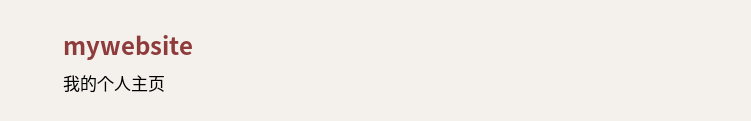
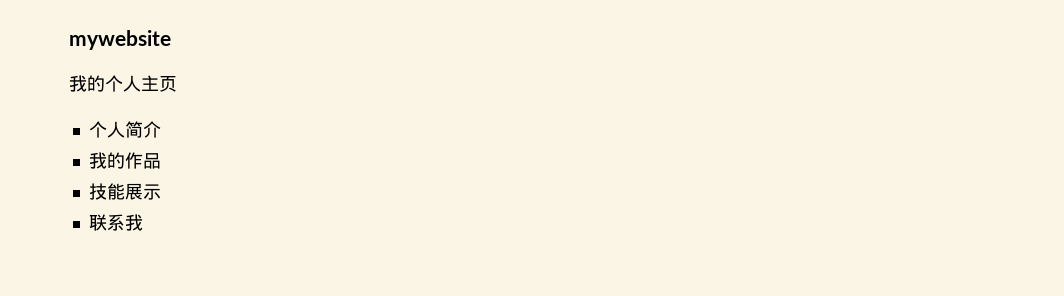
+ 个人简介
+ 我的作品
+ 技能展示
+ 联系我

